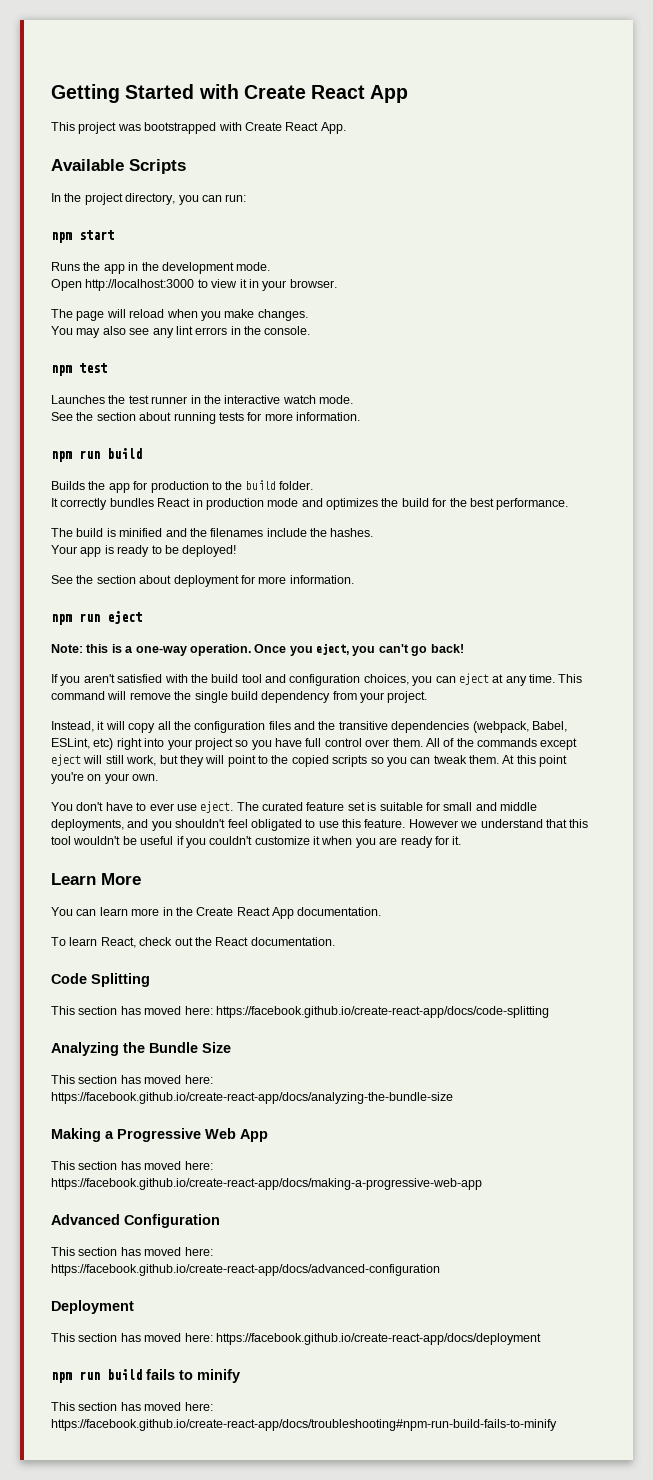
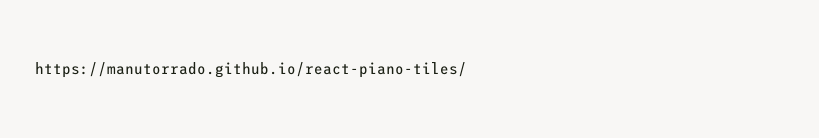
- Getting Started with Create React App
- This project was bootstrapped with Create React App.
- Available Scripts
- In the project directory, you can run:
- npm start
- Runs the app in the development mode.
- Open http://localhost:3000 to view it in your browser.
- The page will reload when you make changes.
- You may also see any lint errors in the console.
- npm test
- Launches the test runner in the interactive watch mode.
- See the section about running tests for more information.
- npm run build
- Builds the app for production to the build folder.
- It correctly bundles React in production mode and optimizes the build for the best performance.
- The build is minified and the filenames include the hashes.
- Your app is ready to be deployed!
- See the section about deployment for more information.
- npm run eject
- Note: this is a one-way operation. Once you eject, you can't go back!
- If you aren't satisfied with the build tool and configuration choices, you can eject at any time. This command will remove the single build dependency from your project.
- Instead, it will copy all the configuration files and the transitive dependencies (webpack, Babel, ESLint, etc) right into your project so you have full control over them. All of the commands except eject will still work, but they will point to the copied scripts so you can tweak them. At this point you're on your own.
- You don't have to ever use eject. The curated feature set is suitable for small and middle deployments, and you shouldn't feel obligated to use this feature. However we understand that this tool wouldn't be useful if you couldn't customize it when you are ready for it.
- Learn More
- You can learn more in the Create React App documentation.
- To learn React, check out the React documentation.
- Code Splitting
- This section has moved here: https://facebook.github.io/create-react-app/docs/code-splitting
- Analyzing the Bundle Size
- This section has moved here: https://facebook.github.io/create-react-app/docs/analyzing-the-bundle-size
- Making a Progressive Web App
- This section has moved here: https://facebook.github.io/create-react-app/docs/making-a-progressive-web-app
- Advanced Configuration
- This section has moved here: https://facebook.github.io/create-react-app/docs/advanced-configuration
- Deployment
- This section has moved here: https://facebook.github.io/create-react-app/docs/deployment
- npm run build fails to minify
- This section has moved here: https://facebook.github.io/create-react-app/docs/troubleshooting#npm-run-build-fails-to-minify
+ https://manutorrado.github.io/react-piano-tiles/

